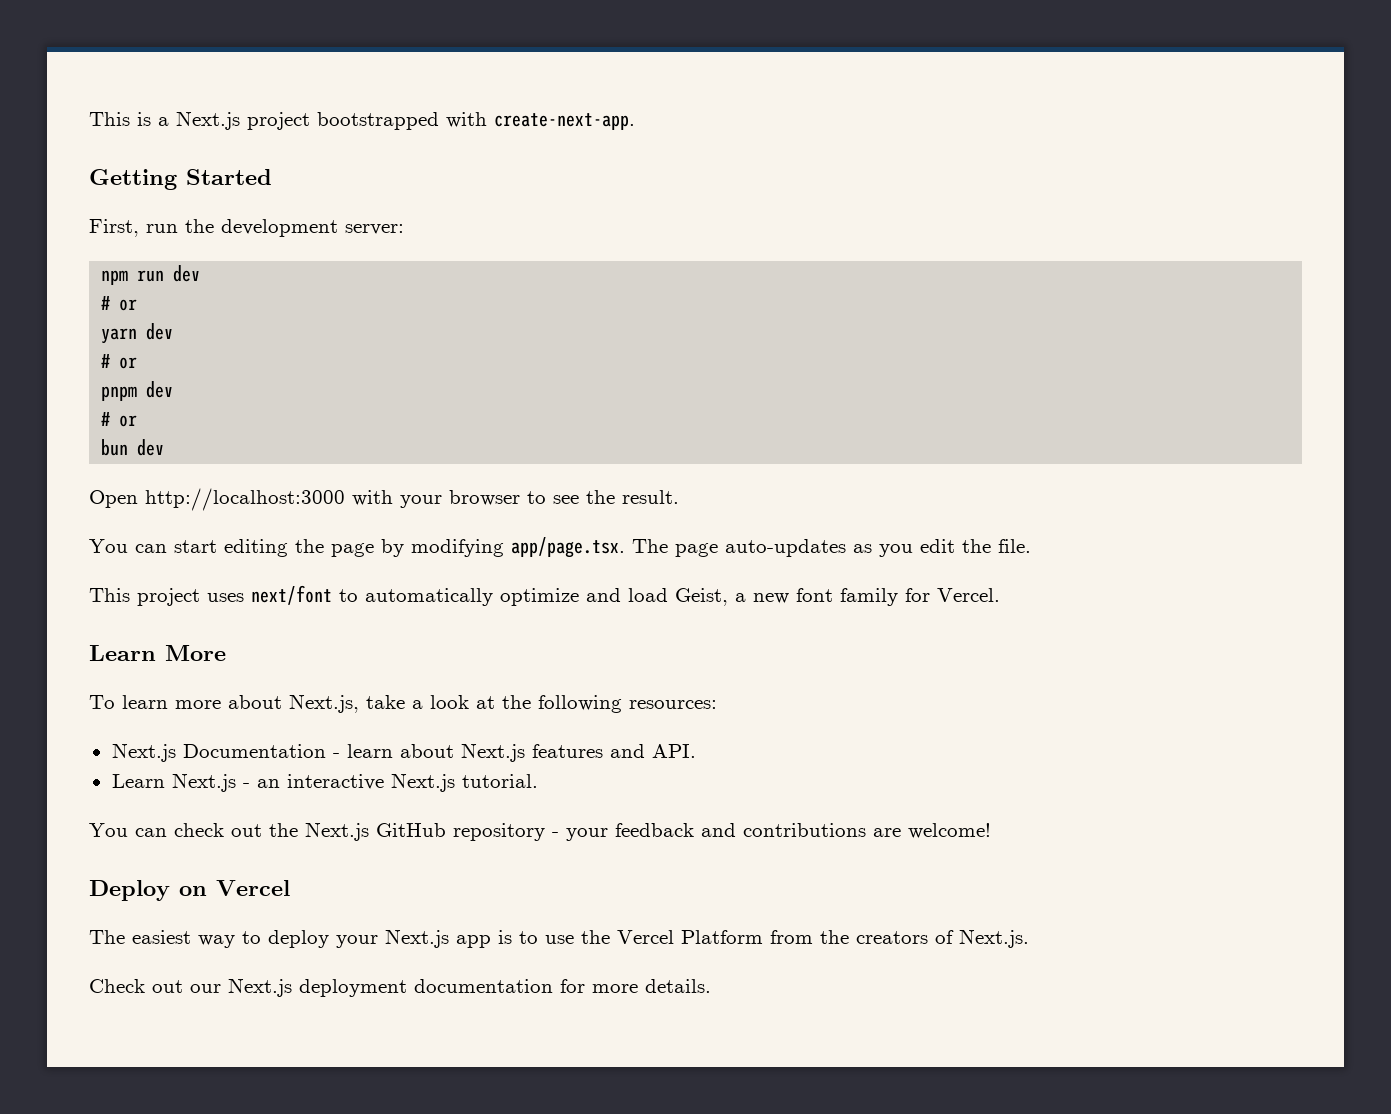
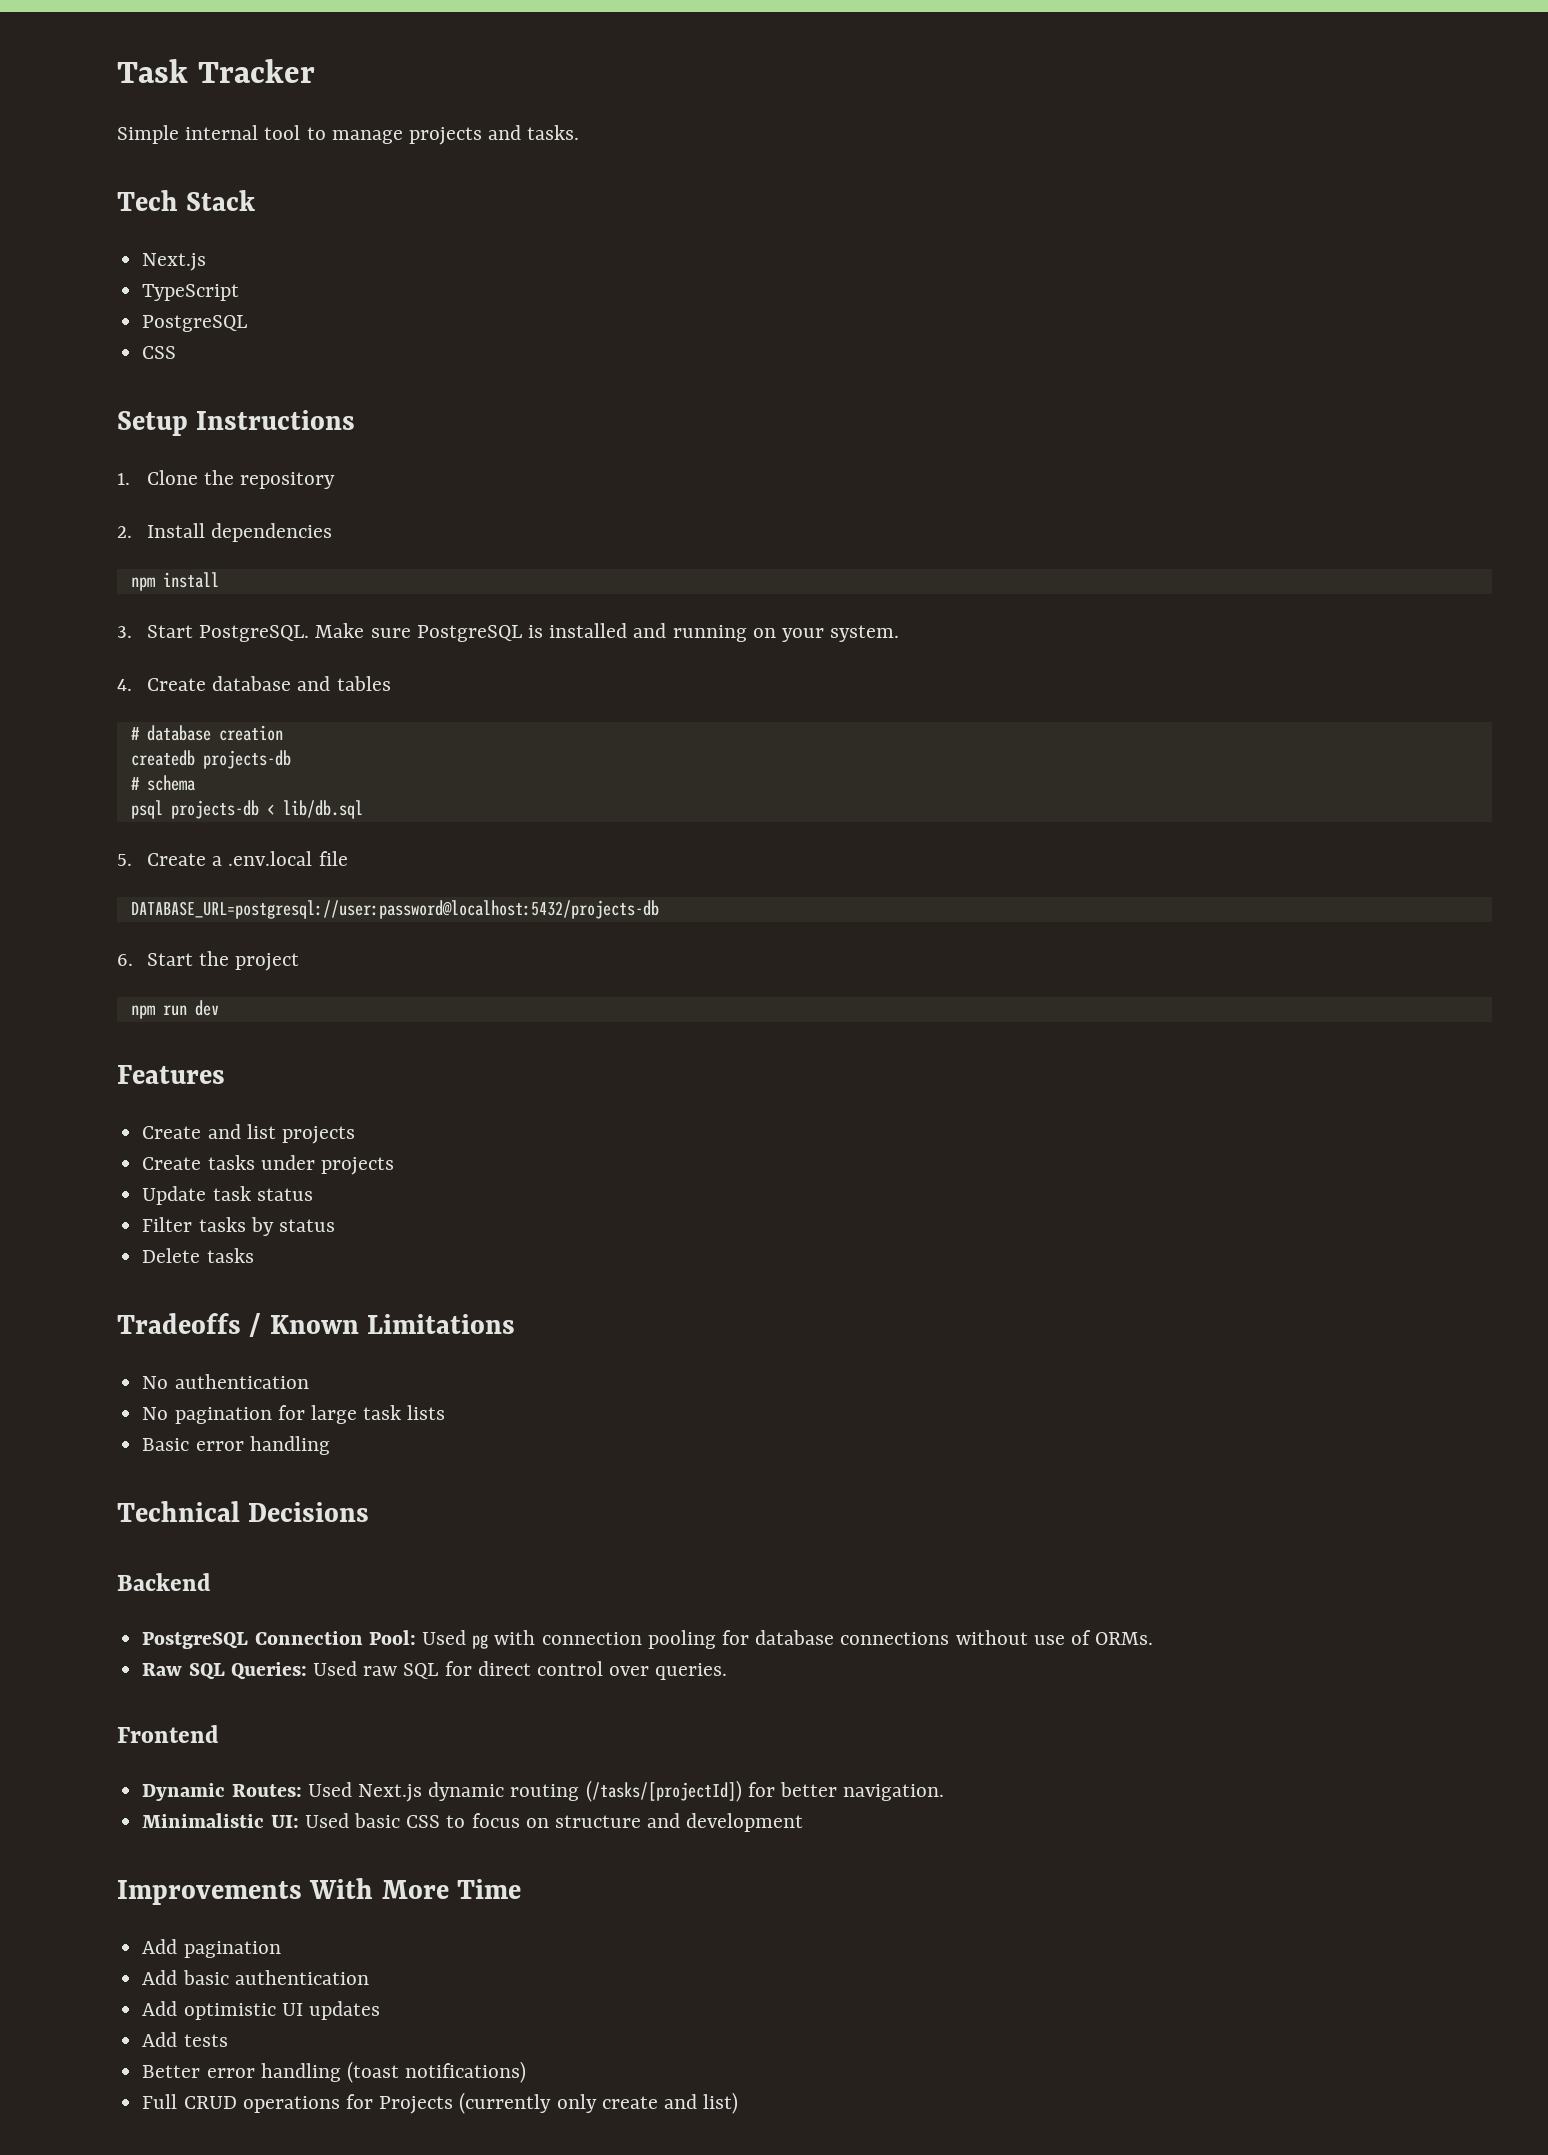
- This is a Next.js project bootstrapped with create-next-app.
- Getting Started
- First, run the development server:
+ Task Tracker
+ Simple internal tool to manage projects and tasks.
+ Tech Stack
+ Next.js
+ TypeScript
+ PostgreSQL
+ CSS
+ Setup Instructions
+ 1. Clone the repository
+ 2. Install dependencies
+ npm install
+ 3. Start PostgreSQL. Make sure PostgreSQL is installed and running on your system.
+ 4. Create database and tables
+ # database creation
+ createdb projects-db
+ # schema
+ psql projects-db < lib/db.sql
+ 5. Create a .env.local file
+ DATABASE_URL=postgresql://user:password@localhost:5432/projects-db
+ 6. Start the project
  npm run dev
- # or
- yarn dev
- # or
- pnpm dev
- # or
- bun dev
- Open http://localhost:3000 with your browser to see the result.
- You can start editing the page by modifying app/page.tsx. The page auto-updates as you edit the file.
- This project uses next/font to automatically optimize and load Geist, a new font family for Vercel.
- Learn More
- To learn more about Next.js, take a look at the following resources:
- Next.js Documentation - learn about Next.js features and API.
- Learn Next.js - an interactive Next.js tutorial.
- You can check out the Next.js GitHub repository - your feedback and contributions are welcome!
- Deploy on Vercel
- The easiest way to deploy your Next.js app is to use the Vercel Platform from the creators of Next.js.
- Check out our Next.js deployment documentation for more details.
+ Features
+ Create and list projects
+ Create tasks under projects
+ Update task status
+ Filter tasks by status
+ Delete tasks
+ Tradeoffs / Known Limitations
+ No authentication
+ No pagination for large task lists
+ Basic error handling
+ Technical Decisions
+ Backend
+ PostgreSQL Connection Pool: Used pg with connection pooling for database connections without use of ORMs.
+ Raw SQL Queries: Used raw SQL for direct control over queries.
+ Frontend
+ Dynamic Routes: Used Next.js dynamic routing (/tasks/[projectId]) for better navigation.
+ Minimalistic UI: Used basic CSS to focus on structure and development
+ Improvements With More Time
+ Add pagination
+ Add basic authentication
+ Add optimistic UI updates
+ Add tests
+ Better error handling (toast notifications)
+ Full CRUD operations for Projects (currently only create and list)

